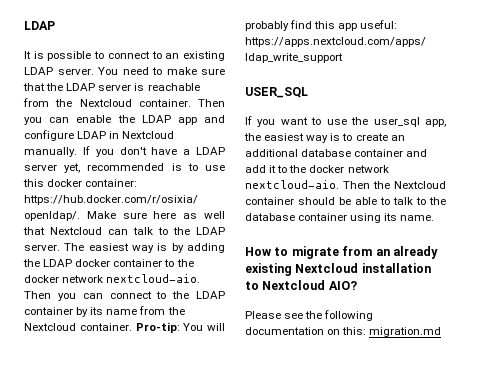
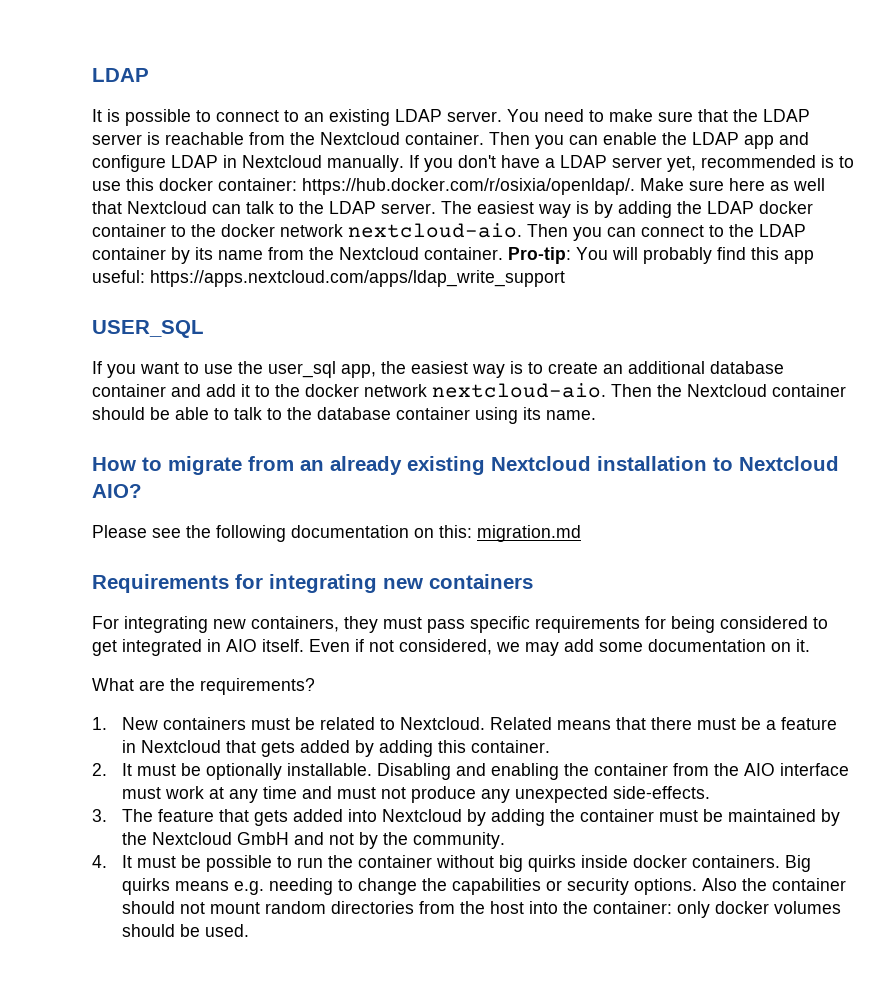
+ Requirements for integrating new containers
+ For integrating new containers, they must pass specific requirements for being considered to get integrated in AIO itself. Even if not considered, we may add some documentation on it.
+ What are the requirements?
+ 1. New containers must be related to Nextcloud. Related means that there must be a feature in Nextcloud that gets added by adding this container.
+ 2. It must be optionally installable. Disabling and enabling the container from the AIO interface must work at any time and must not produce any unexpected side-effects.
+ 3. The feature that gets added into Nextcloud by adding the container must be maintained by the Nextcloud GmbH and not by the community.
+ 4. It must be possible to run the container without big quirks inside docker containers. Big quirks means e.g. needing to change the capabilities or security options. Also the container should not mount random directories from the host into the container: only docker volumes should be used.

